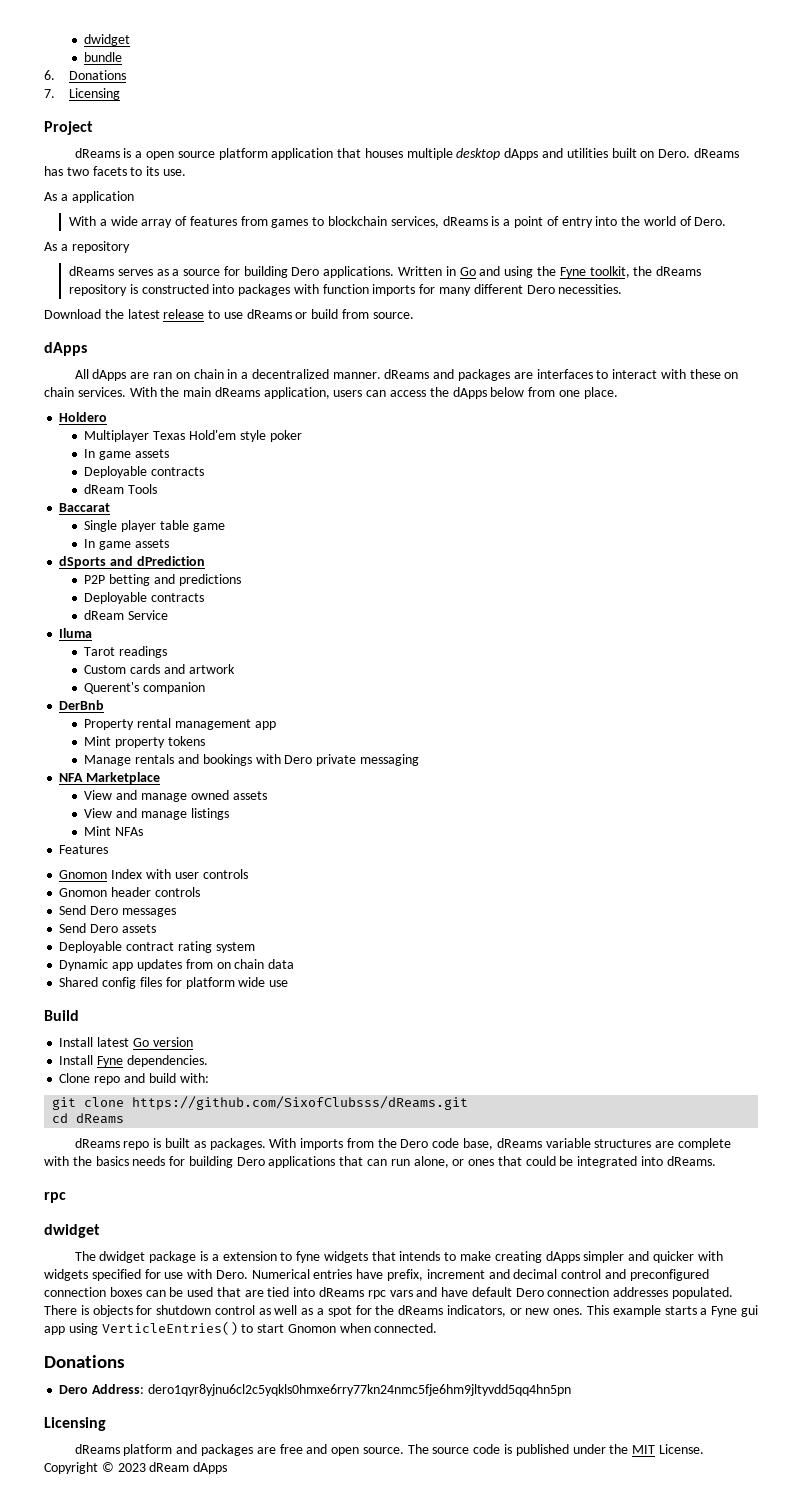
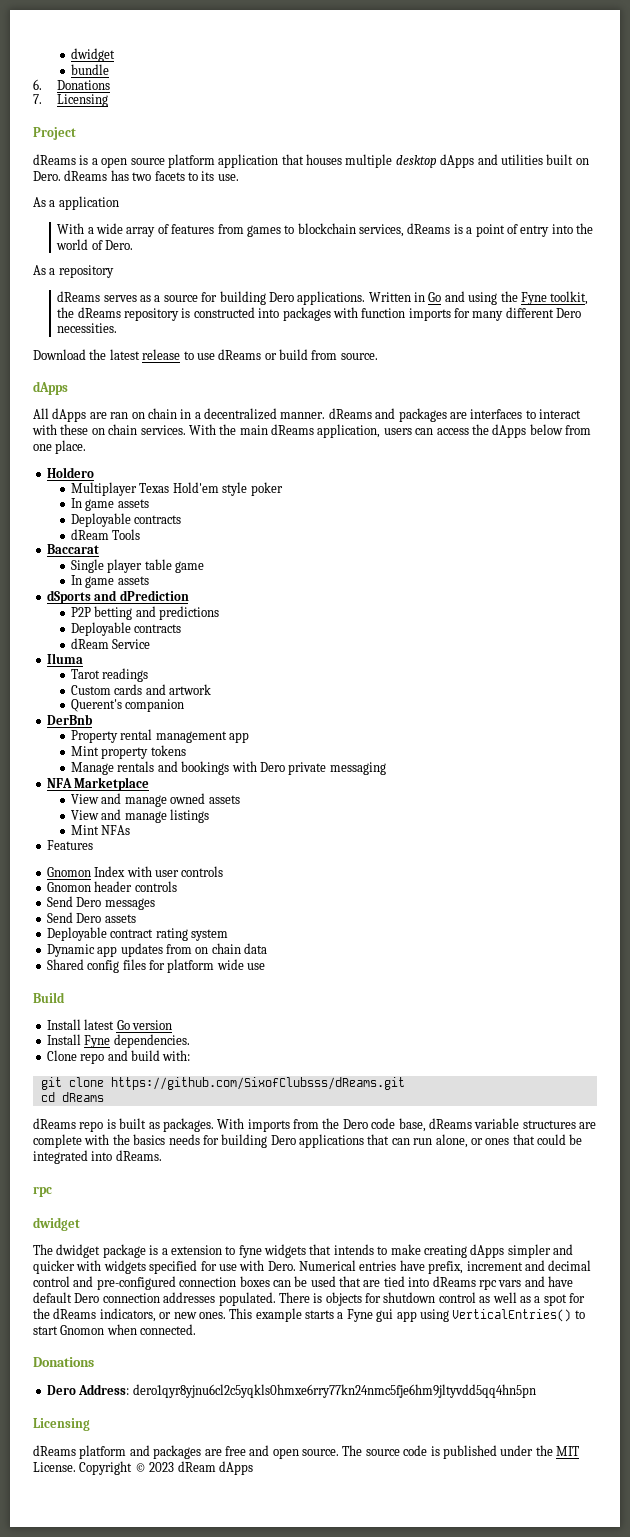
- Numerical entries have prefix, increment and decimal control and preconfigured connection boxes can be used that are tied into dReams rpc vars and have default Dero connection addresses populated.
+ Numerical entries have prefix, increment and decimal control and pre-configured connection boxes can be used that are tied into dReams rpc vars and have default Dero connection addresses populated.
- This example starts a Fyne gui app using VerticleEntries() to start Gnomon when connected.
+ This example starts a Fyne gui app using VerticalEntries() to start Gnomon when connected.

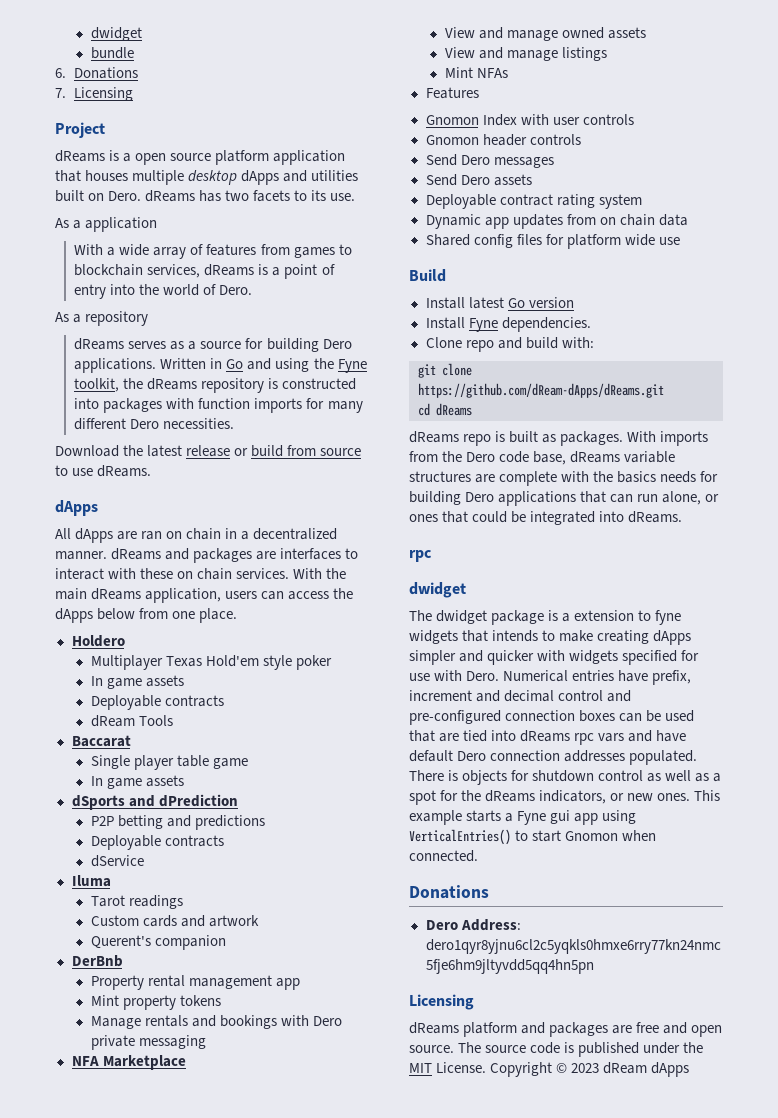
- Download the latest release to use dReams or build from source.
+ Download the latest release or build from source to use dReams.
- dReam Service
+ dService
- git clone https://github.com/SixofClubsss/dReams.git
+ git clone https://github.com/dReam-dApps/dReams.git

